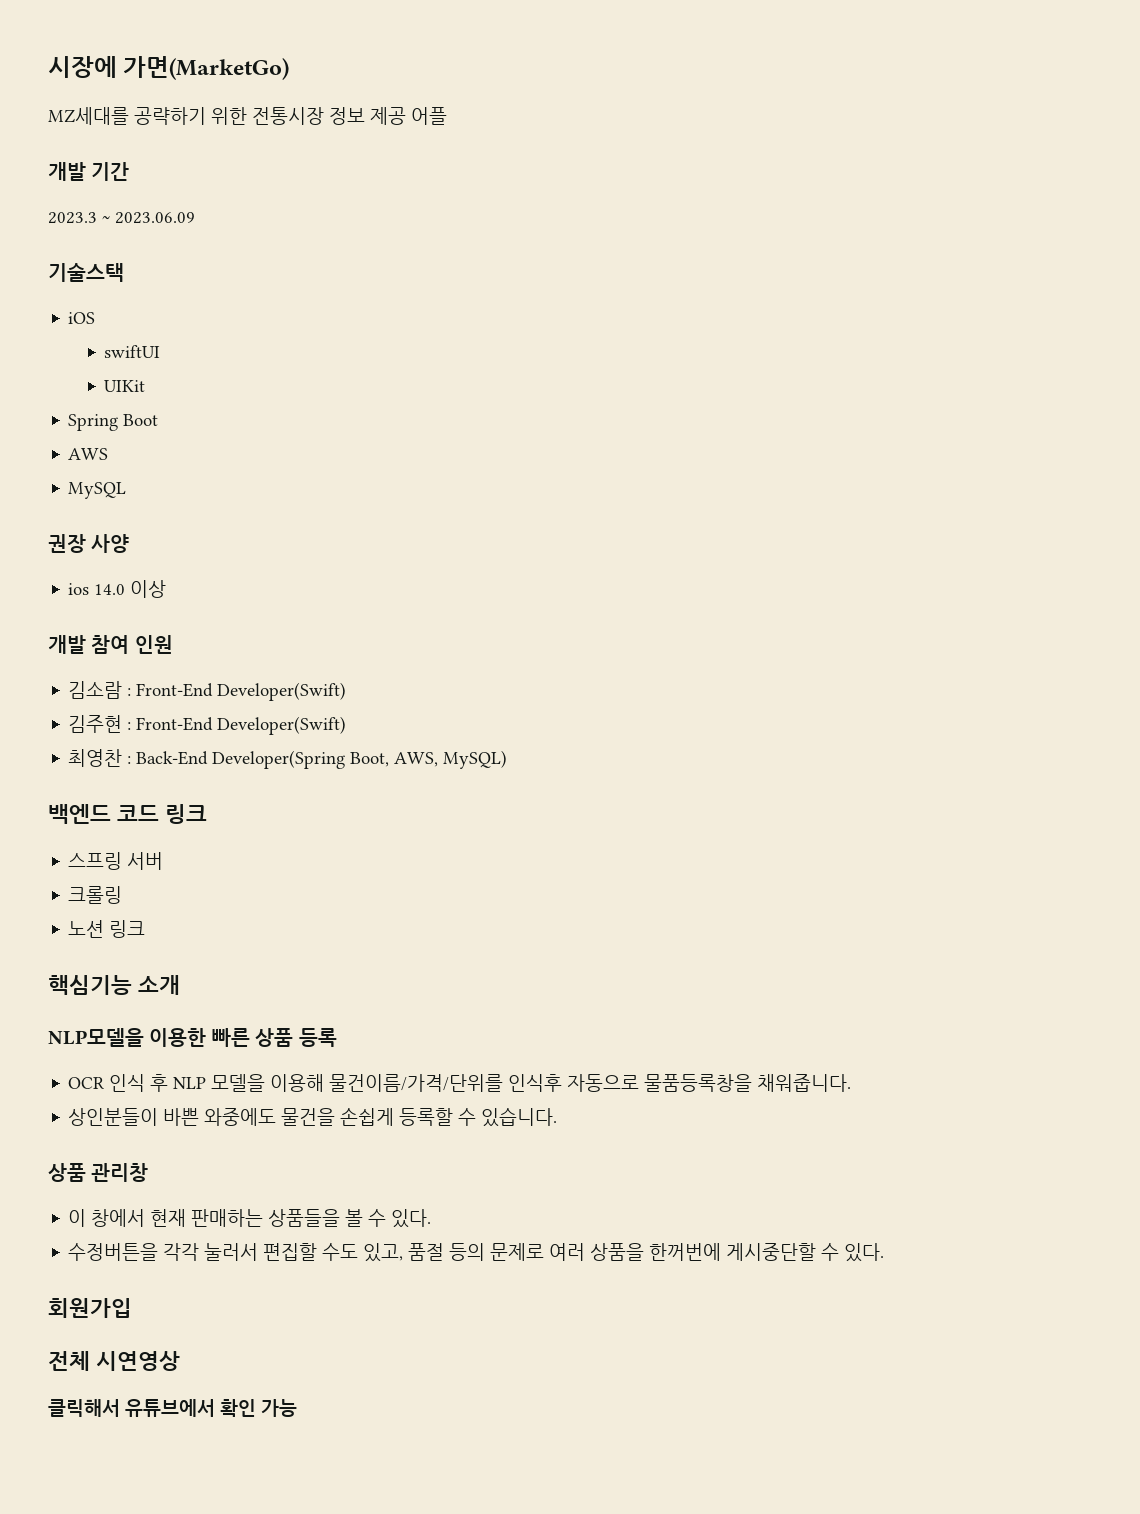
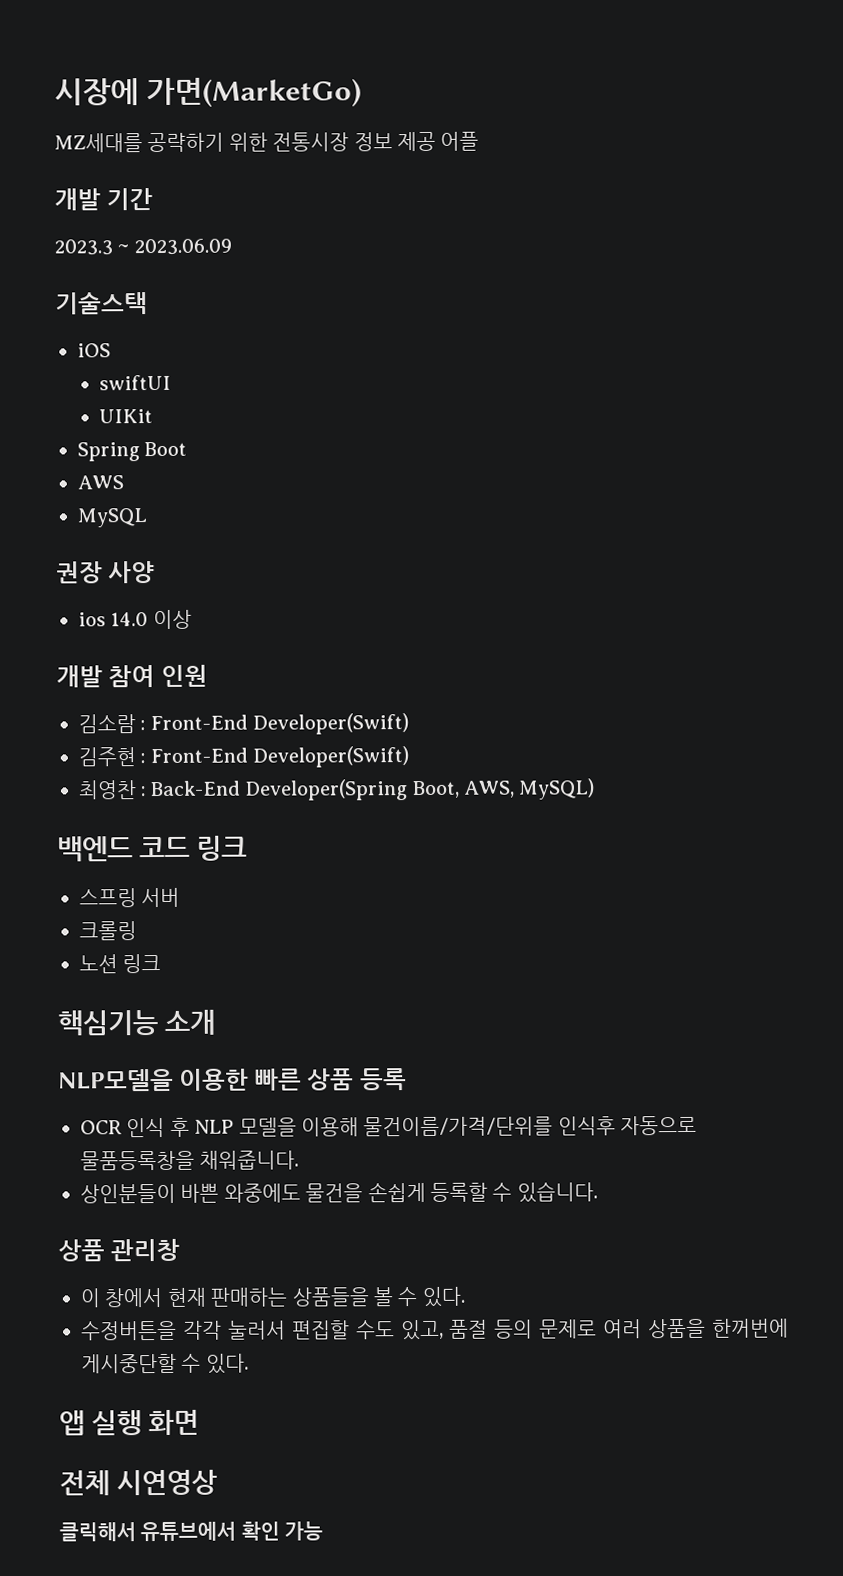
- 회원가입
+ 앱 실행 화면

